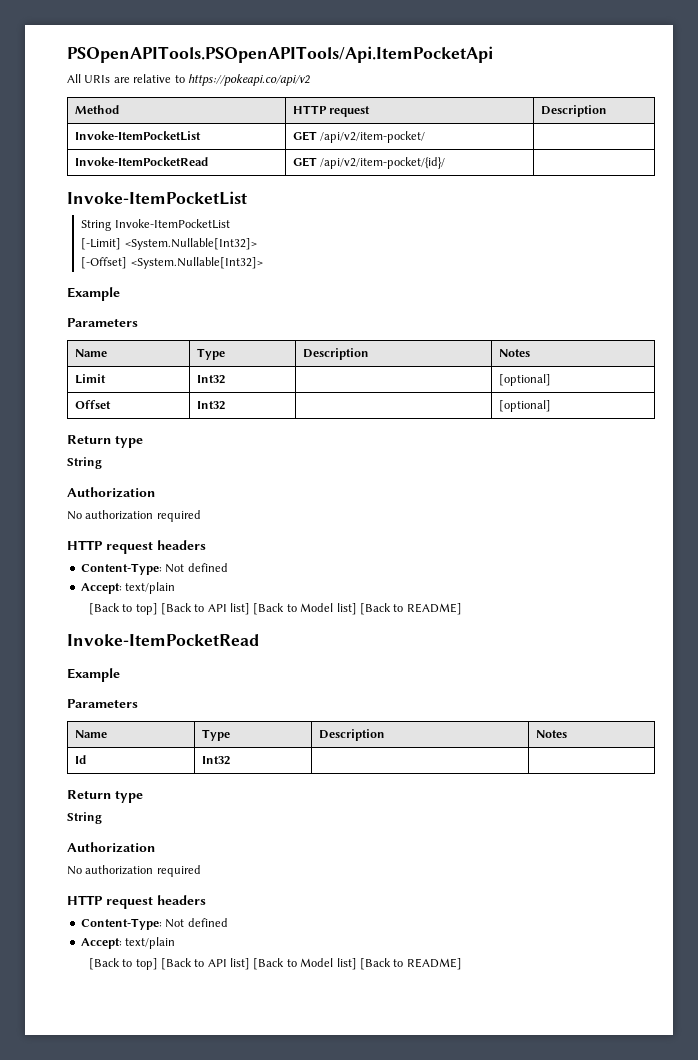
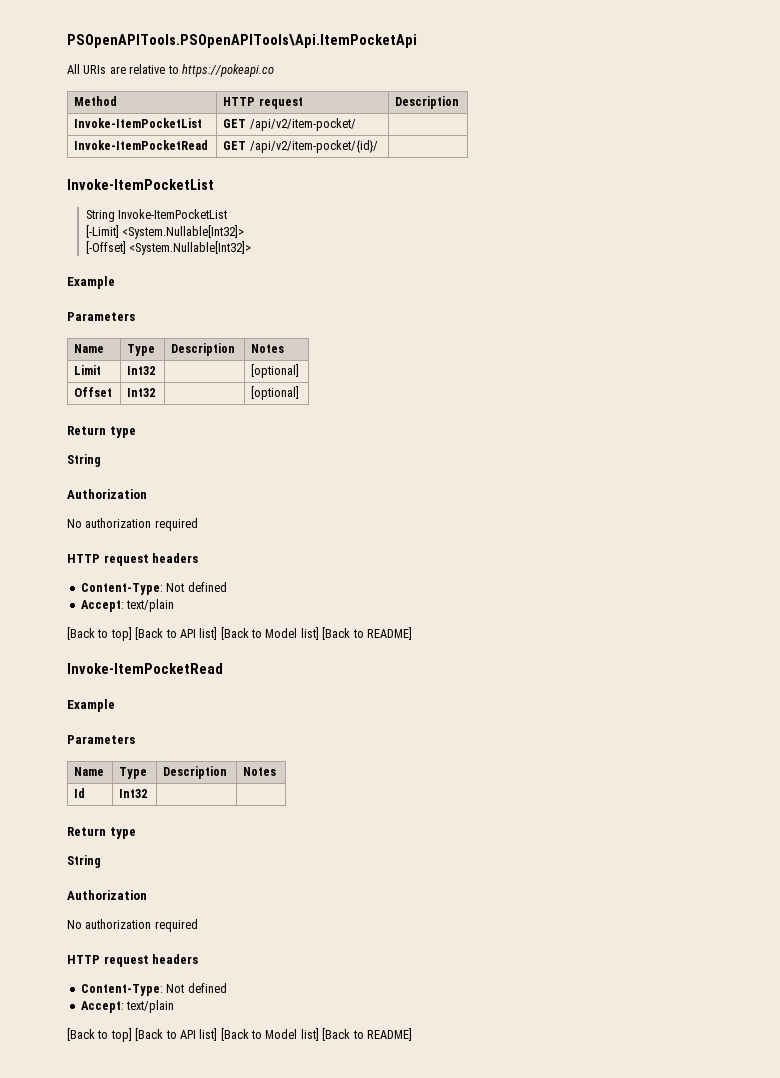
- PSOpenAPITools.PSOpenAPITools/Api.ItemPocketApi
+ PSOpenAPITools.PSOpenAPITools\Api.ItemPocketApi
- All URIs are relative to https://pokeapi.co/api/v2
+ All URIs are relative to https://pokeapi.co

